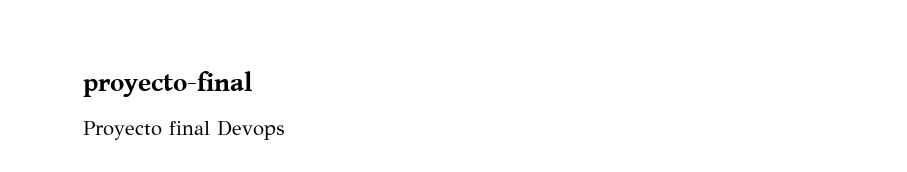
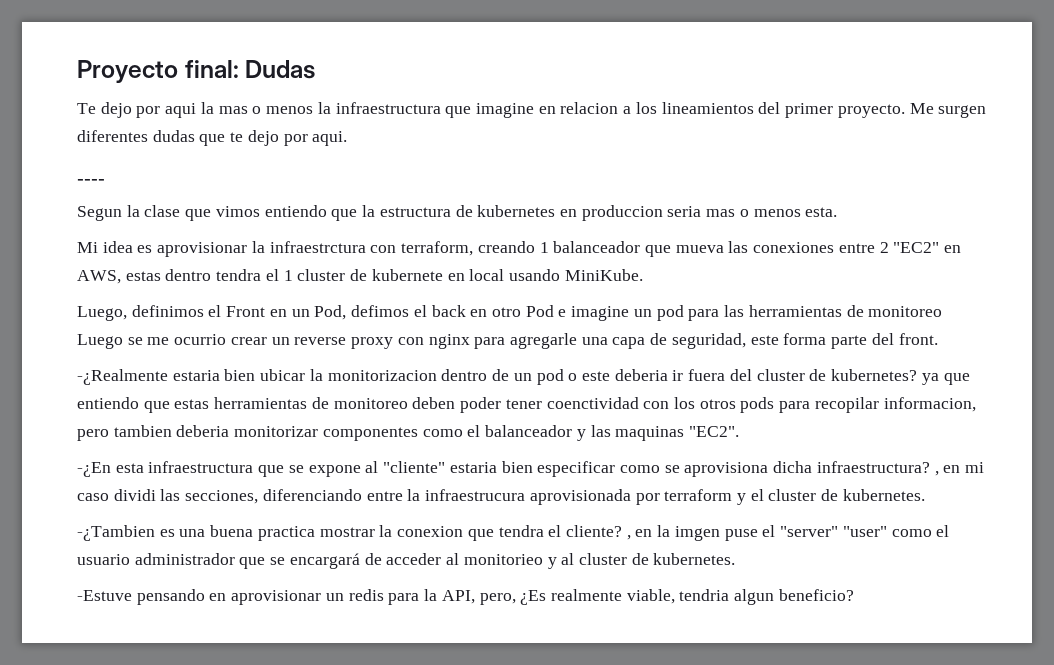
- proyecto-final
- Proyecto final Devops
+ Proyecto final: Dudas
+ Te dejo por aqui la mas o menos la infraestructura que imagine en relacion a los lineamientos del primer proyecto. Me surgen diferentes dudas que te dejo por aqui.
+ ----
+ Segun la clase que vimos entiendo que la estructura de kubernetes en produccion seria mas o menos esta.
+ Mi idea es aprovisionar la infraestrctura con terraform, creando 1 balanceador que mueva las conexiones entre 2 "EC2" en AWS, estas dentro tendra el 1 cluster de kubernete en local usando MiniKube.
+ Luego, definimos el Front en un Pod, defimos el back en otro Pod e imagine un pod para las herramientas de monitoreo Luego se me ocurrio crear un reverse proxy con nginx para agregarle una capa de seguridad, este forma parte del front.
+ -¿Realmente estaria bien ubicar la monitorizacion dentro de un pod o este deberia ir fuera del cluster de kubernetes? ya que entiendo que estas herramientas de monitoreo deben poder tener coenctividad con los otros pods para recopilar informacion, pero tambien deberia monitorizar componentes como el balanceador y las maquinas "EC2".
+ -¿En esta infraestructura que se expone al "cliente" estaria bien especificar como se aprovisiona dicha infraestructura? , en mi caso dividi las secciones, diferenciando entre la infraestrucura aprovisionada por terraform y el cluster de kubernetes.
+ -¿Tambien es una buena practica mostrar la conexion que tendra el cliente? , en la imgen puse el "server" "user" como el usuario administrador que se encargará de acceder al monitorieo y al cluster de kubernetes.
+ -Estuve pensando en aprovisionar un redis para la API, pero, ¿Es realmente viable, tendria algun beneficio?

